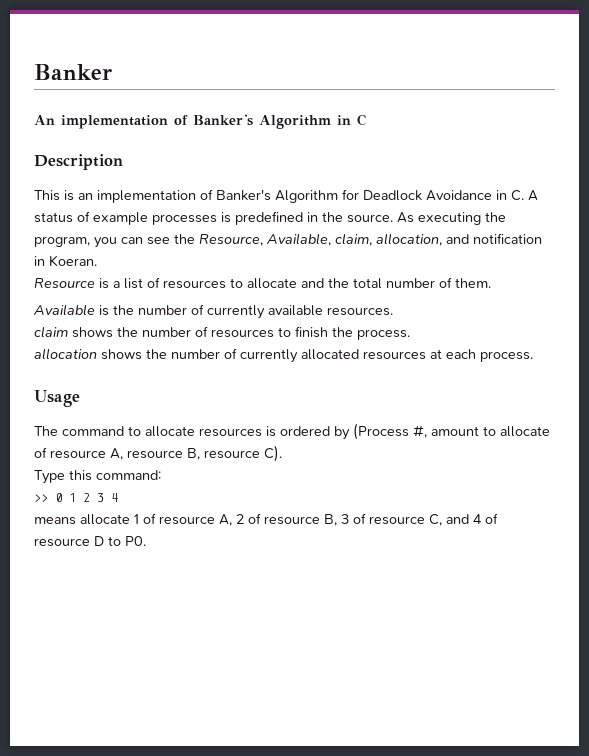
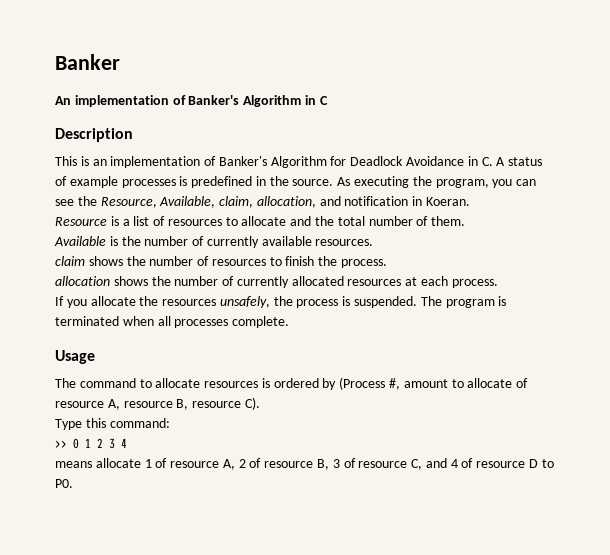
+ If you allocate the resources unsafely, the process is suspended. The program is terminated when all processes complete.

